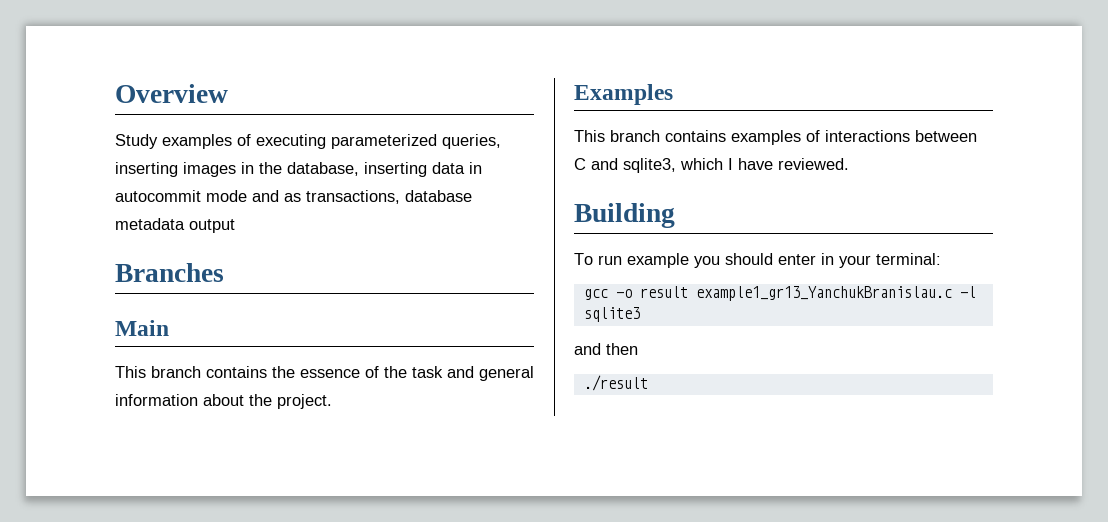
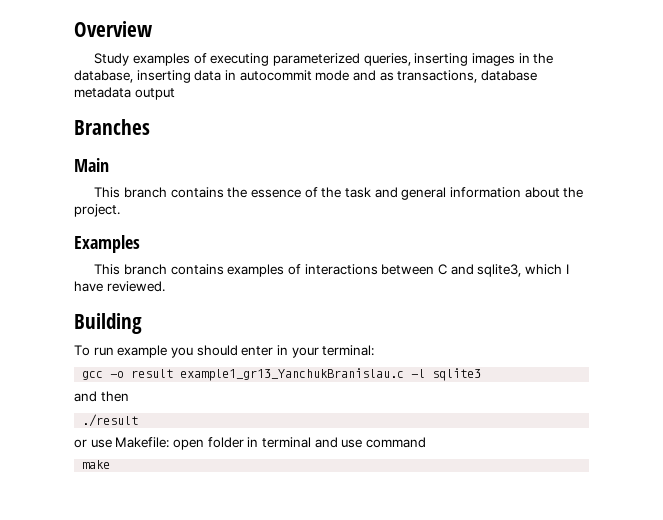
+ or use Makefile: open folder in terminal and use command
+ make

